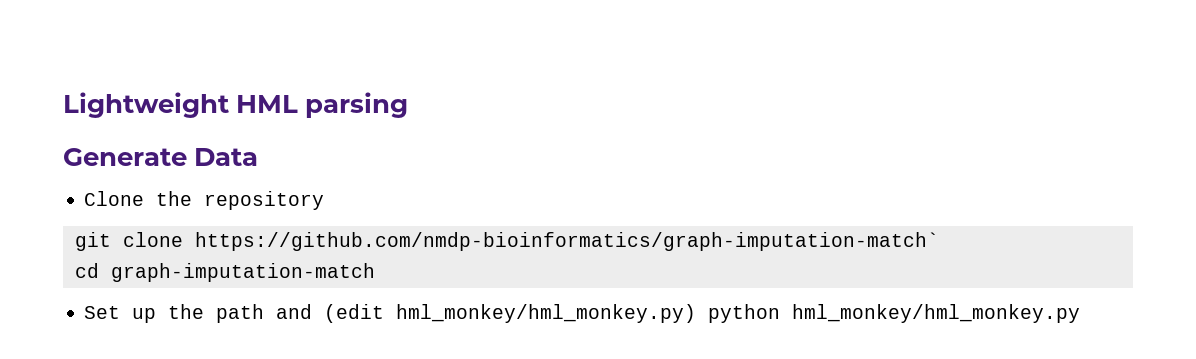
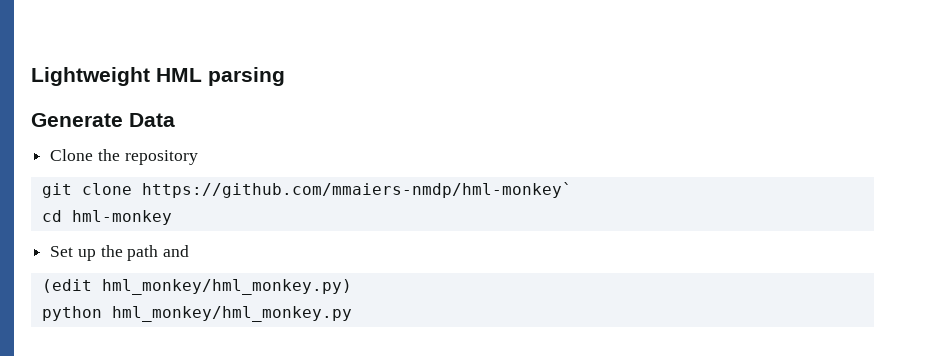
- git clone https://github.com/nmdp-bioinformatics/graph-imputation-match`
+ git clone https://github.com/mmaiers-nmdp/hml-monkey`
- cd graph-imputation-match
+ cd hml-monkey
- Set up the path and (edit hml_monkey/hml_monkey.py) python hml_monkey/hml_monkey.py
+ Set up the path and
+ (edit hml_monkey/hml_monkey.py)
+ python hml_monkey/hml_monkey.py

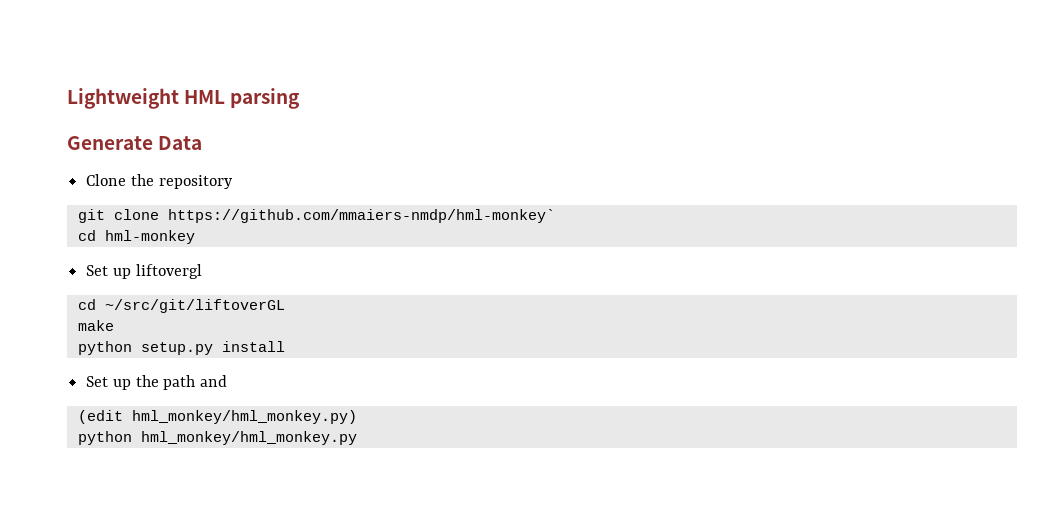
+ Set up liftovergl
+ cd ~/src/git/liftoverGL
+ make
+ python setup.py install

